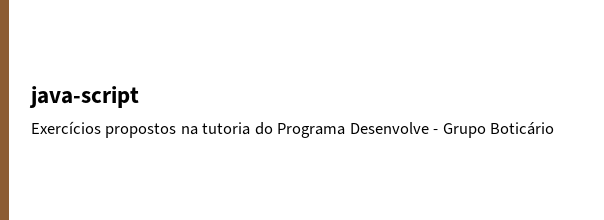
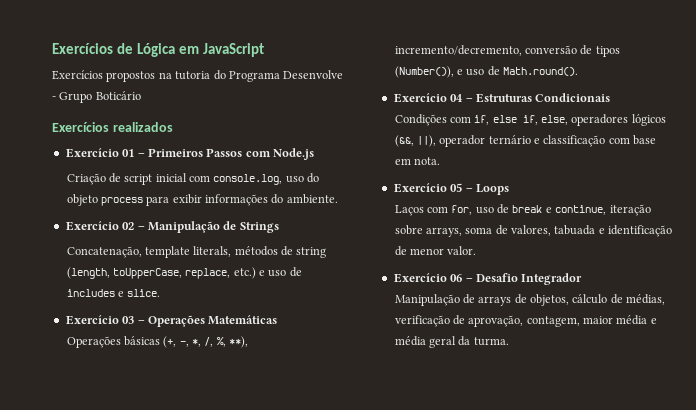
- java-script
+ Exercícios de Lógica em JavaScript
+ Exercícios realizados
+ Exercício 01 – Primeiros Passos com Node.js
+ Criação de script inicial com console.log, uso do objeto process para exibir informações do ambiente.
+ Exercício 02 – Manipulação de Strings
+ Concatenação, template literals, métodos de string (length, toUpperCase, replace, etc.) e uso de includes e slice.
+ Exercício 03 – Operações Matemáticas
+ Operações básicas (+, -, *, /, %, **), incremento/decremento, conversão de tipos (Number()), e uso de Math.round().
+ Exercício 04 – Estruturas Condicionais
+ Condições com if, else if, else, operadores lógicos (&&, ||), operador ternário e classificação com base em nota.
+ Exercício 05 – Loops
+ Laços com for, uso de break e continue, iteração sobre arrays, soma de valores, tabuada e identificação de menor valor.
+ Exercício 06 – Desafio Integrador
+ Manipulação de arrays de objetos, cálculo de médias, verificação de aprovação, contagem, maior média e média geral da turma.

